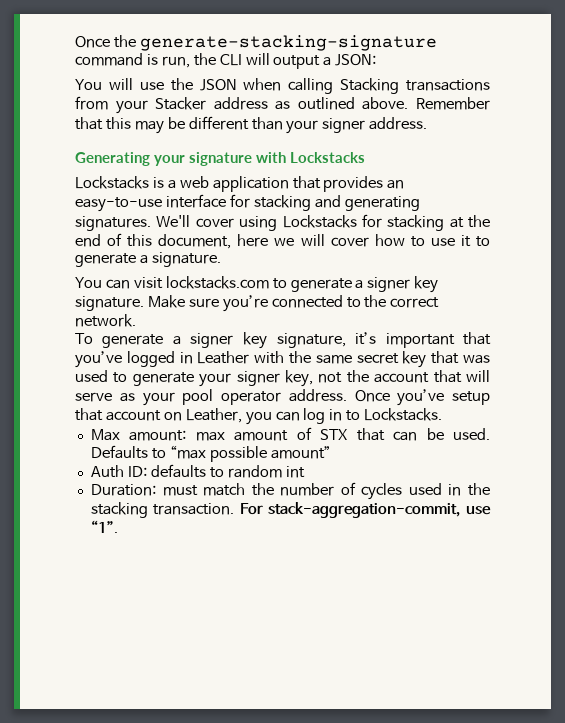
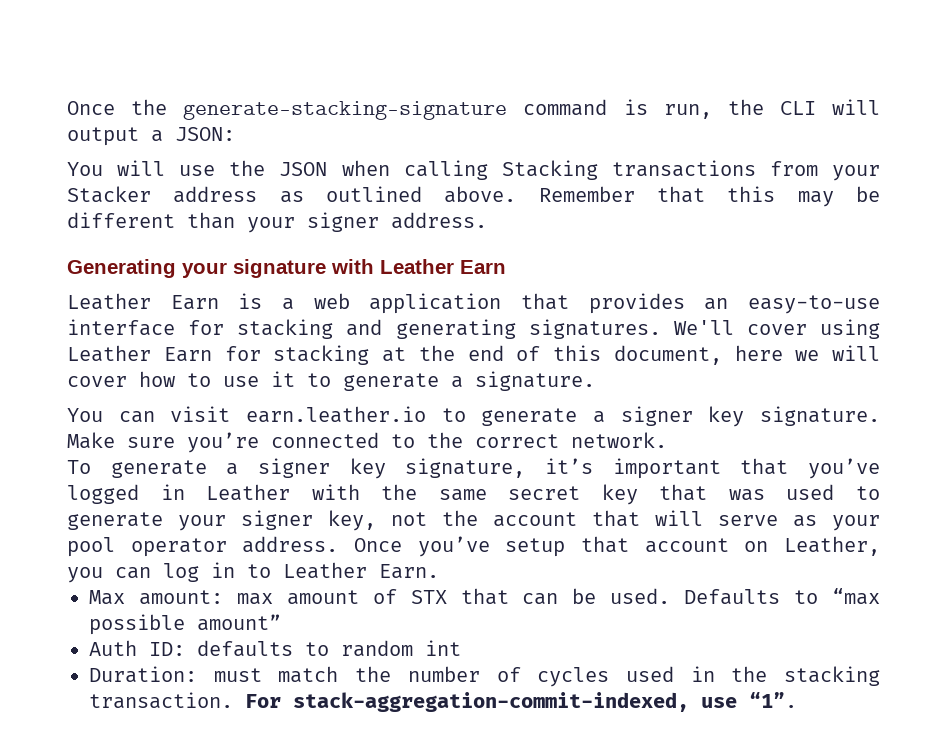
- Generating your signature with Lockstacks
- Lockstacks is a web application that provides an easy-to-use interface for stacking and generating signatures.
+ Generating your signature with Leather Earn
+ Leather Earn is a web application that provides an easy-to-use interface for stacking and generating signatures.
- We'll cover using Lockstacks for stacking at the end of this document, here we will cover how to use it to generate a signature.
+ We'll cover using Leather Earn for stacking at the end of this document, here we will cover how to use it to generate a signature.
- You can visit lockstacks.com to generate a signer key signature.
+ You can visit earn.leather.io to generate a signer key signature.
- Once you’ve setup that account on Leather, you can log in to Lockstacks.
+ Once you’ve setup that account on Leather, you can log in to Leather Earn.
- For stack-aggregation-commit, use “1”.
+ For stack-aggregation-commit-indexed, use “1”.

